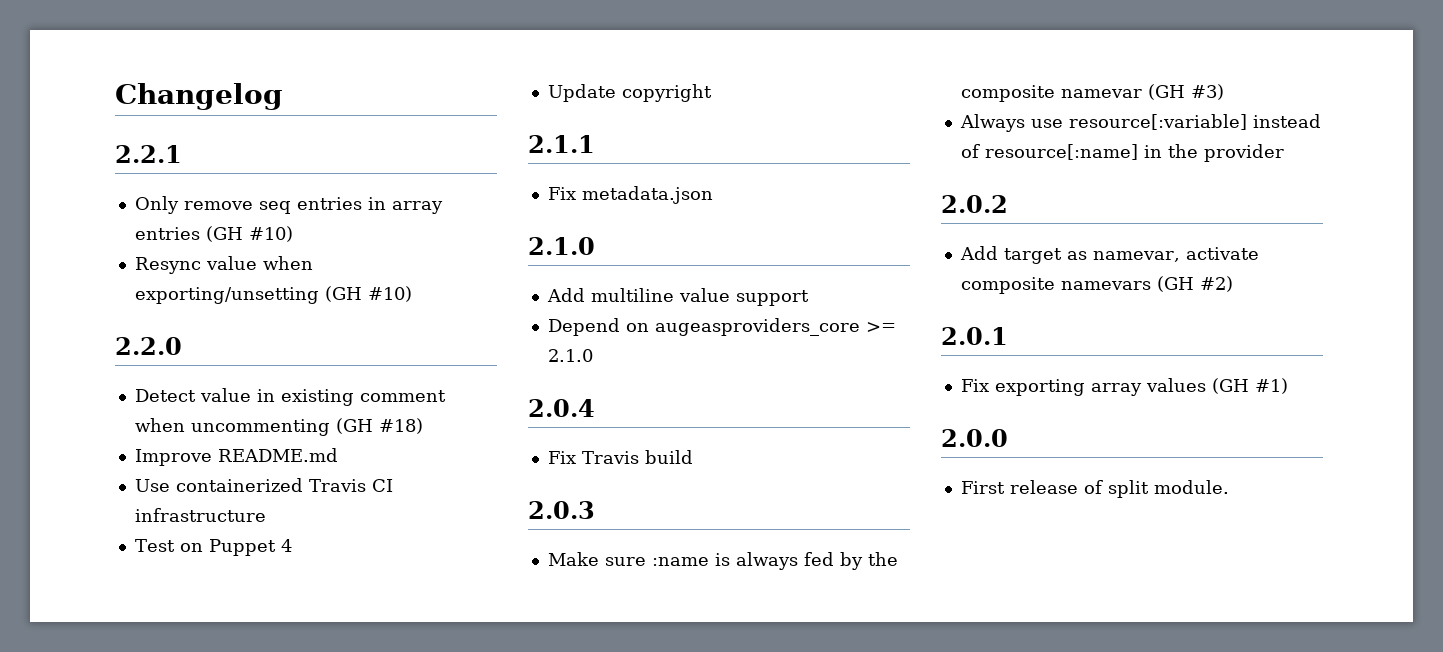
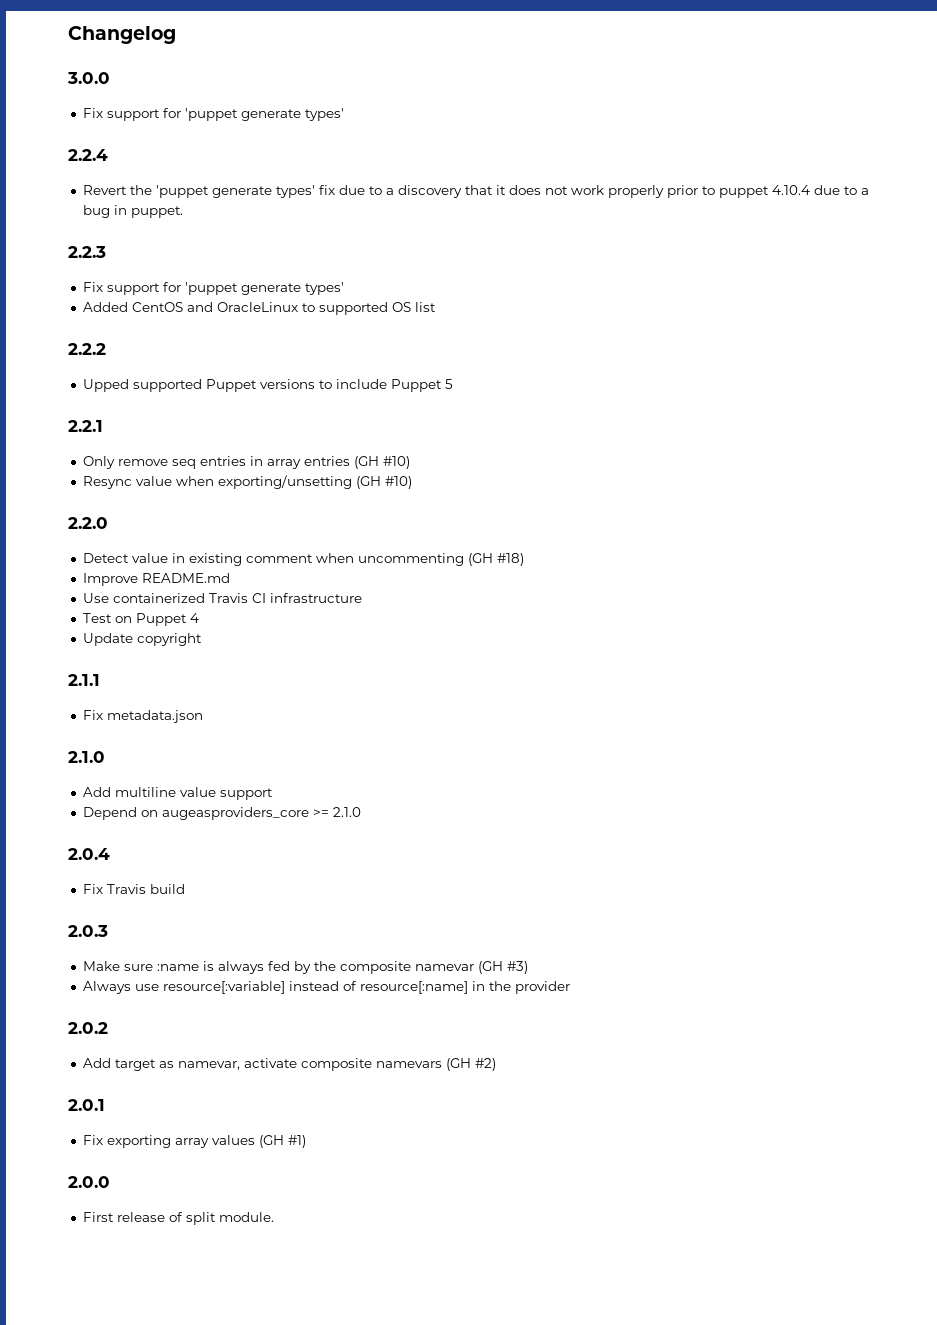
+ 3.0.0
+ Fix support for 'puppet generate types'
+ 2.2.4
+ Revert the 'puppet generate types' fix due to a discovery that it does not work properly prior to puppet 4.10.4 due to a bug in puppet.
+ 2.2.3
+ Fix support for 'puppet generate types'
+ Added CentOS and OracleLinux to supported OS list
+ 2.2.2
+ Upped supported Puppet versions to include Puppet 5

